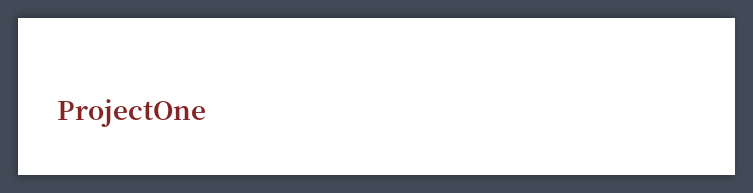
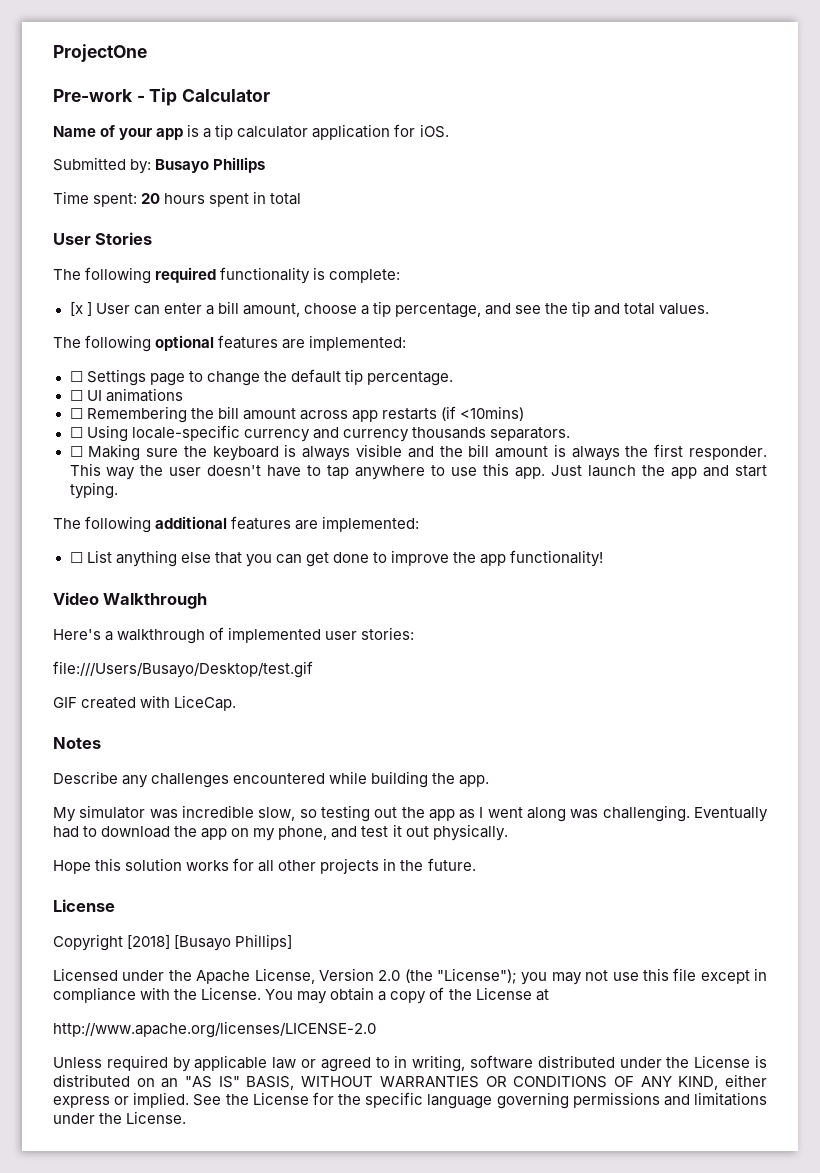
+ Pre-work - Tip Calculator
+ Name of your app is a tip calculator application for iOS.
+ Submitted by: Busayo Phillips
+ Time spent: 20 hours spent in total
+ User Stories
+ The following required functionality is complete:
+ [x ] User can enter a bill amount, choose a tip percentage, and see the tip and total values.
+ The following optional features are implemented:
+ ☐ Settings page to change the default tip percentage.
+ ☐ UI animations
+ ☐ Remembering the bill amount across app restarts (if <10mins)
+ ☐ Using locale-specific currency and currency thousands separators.
+ ☐ Making sure the keyboard is always visible and the bill amount is always the first responder. This way the user doesn't have to tap anywhere to use this app. Just launch the app and start typing.
+ The following additional features are implemented:
+ ☐ List anything else that you can get done to improve the app functionality!
+ Video Walkthrough
+ Here's a walkthrough of implemented user stories:
+ file:///Users/Busayo/Desktop/test.gif
+ GIF created with LiceCap.
+ Notes
+ Describe any challenges encountered while building the app.
+ My simulator was incredible slow, so testing out the app as I went along was challenging. Eventually had to download the app on my phone, and test it out physically.
+ Hope this solution works for all other projects in the future.
+ License
+ Copyright [2018] [Busayo Phillips]
+ Licensed under the Apache License, Version 2.0 (the "License"); you may not use this file except in compliance with the License. You may obtain a copy of the License at
+ http://www.apache.org/licenses/LICENSE-2.0
+ Unless required by applicable law or agreed to in writing, software distributed under the License is distributed on an "AS IS" BASIS, WITHOUT WARRANTIES OR CONDITIONS OF ANY KIND, either express or implied. See the License for the specific language governing permissions and limitations under the License.

